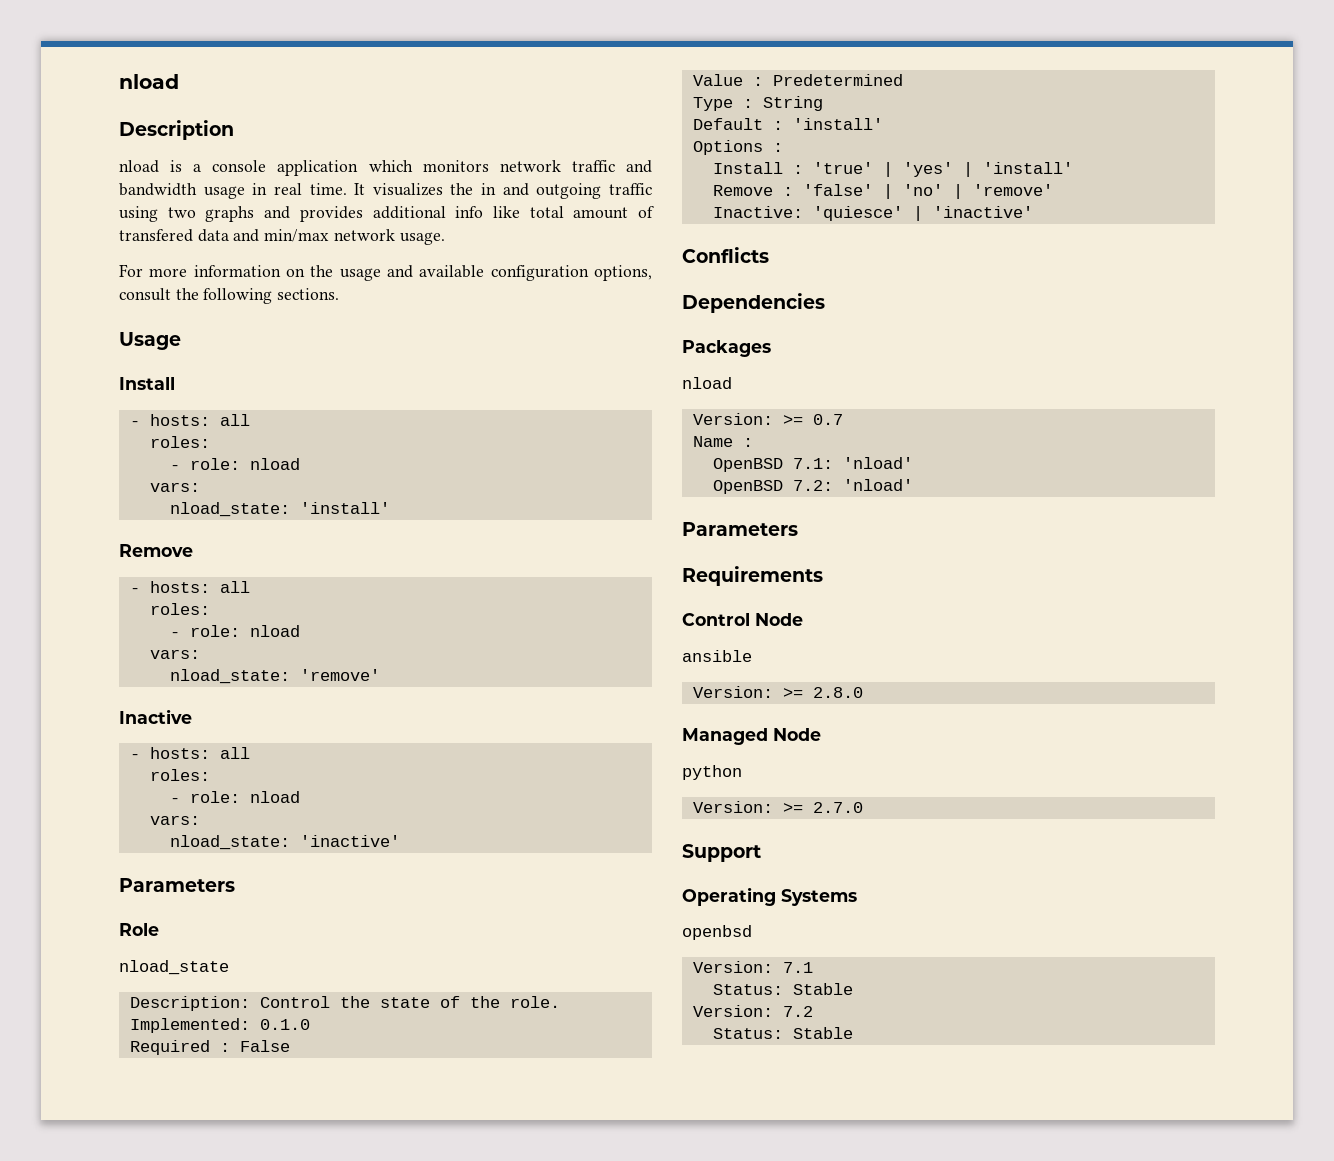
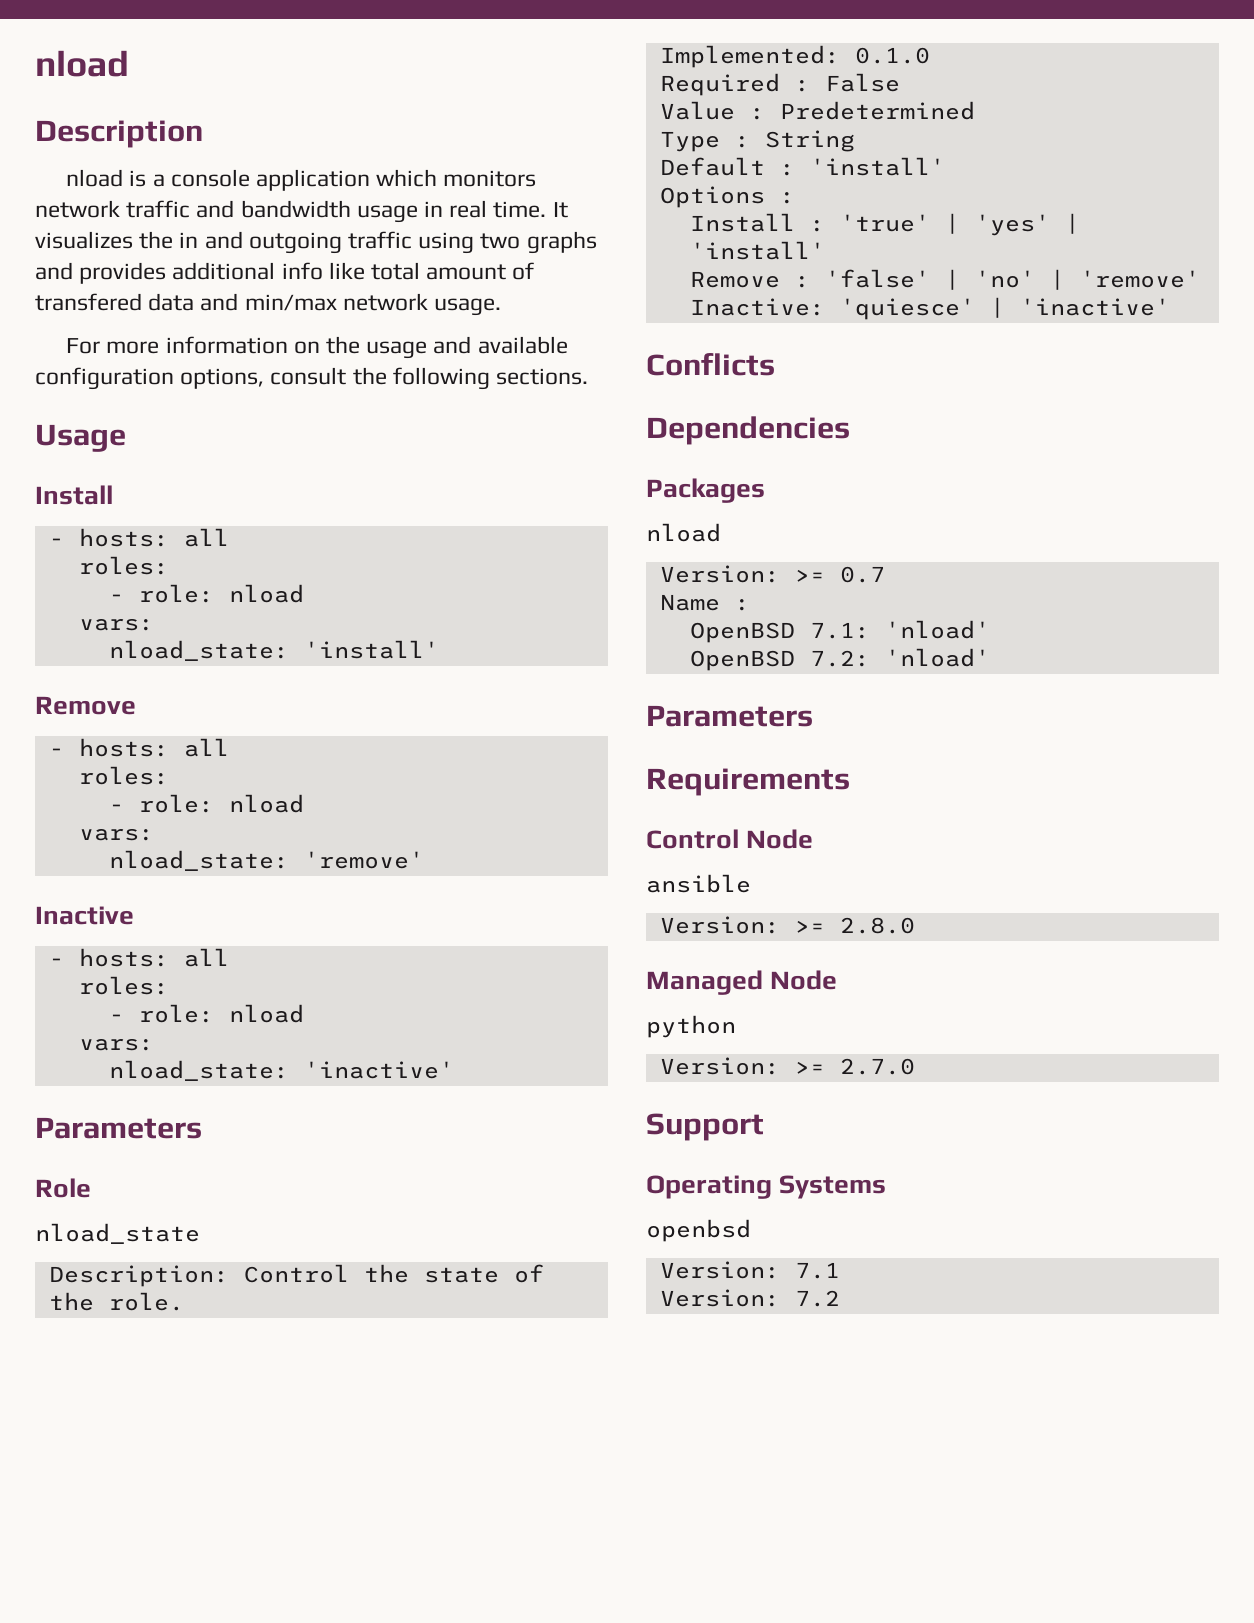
  Version: 7.1
- Status: Stable
  Version: 7.2
- Status: Stable

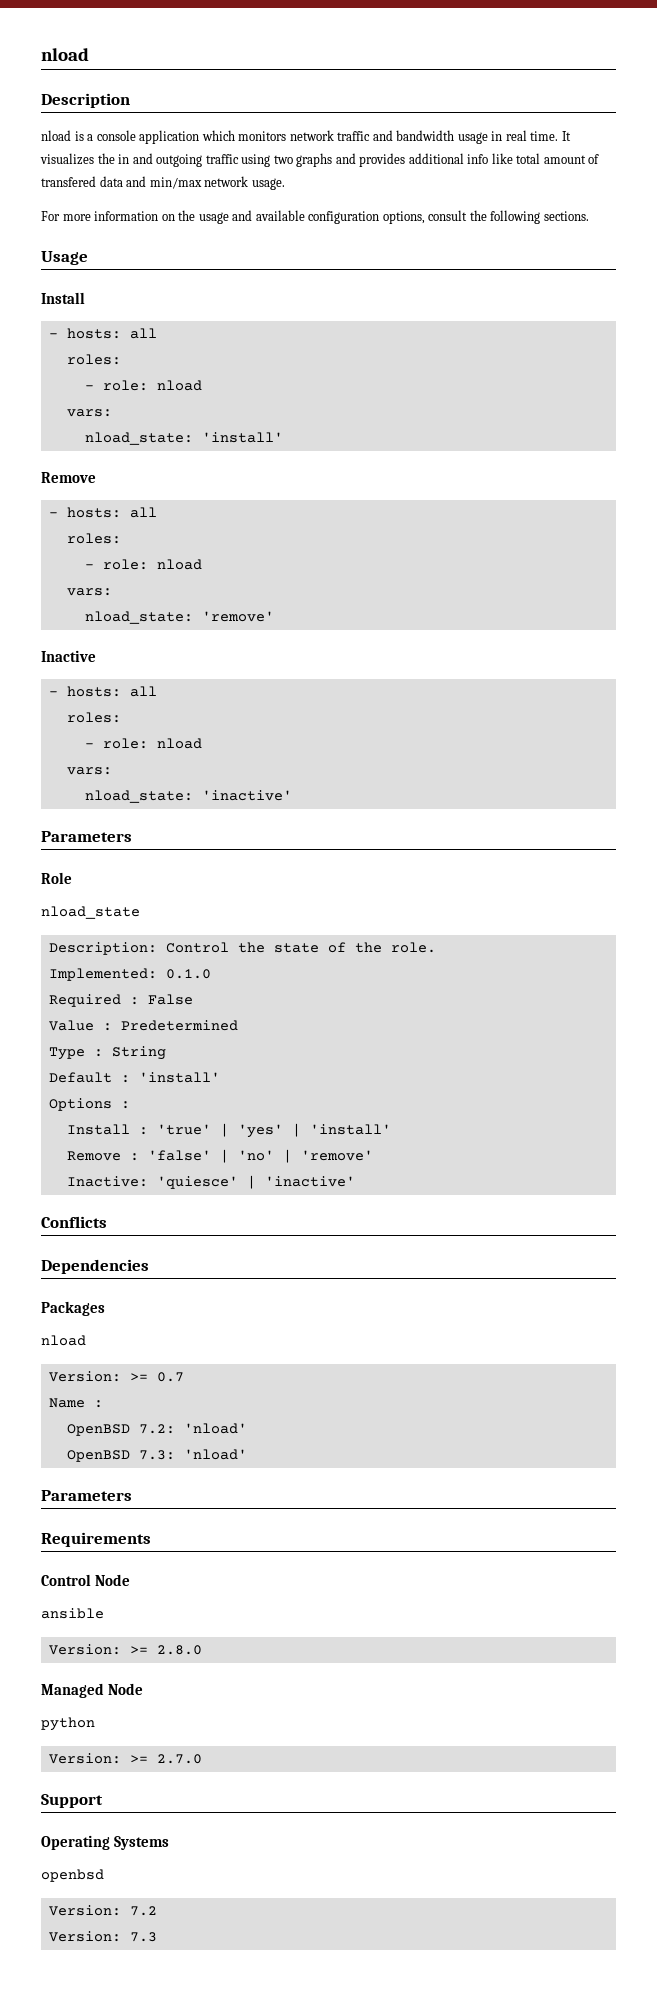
- OpenBSD 7.1: 'nload'
+ OpenBSD 7.2: 'nload'
- OpenBSD 7.2: 'nload'
+ OpenBSD 7.3: 'nload'
- Version: 7.1
  Version: 7.2
+ Version: 7.3

